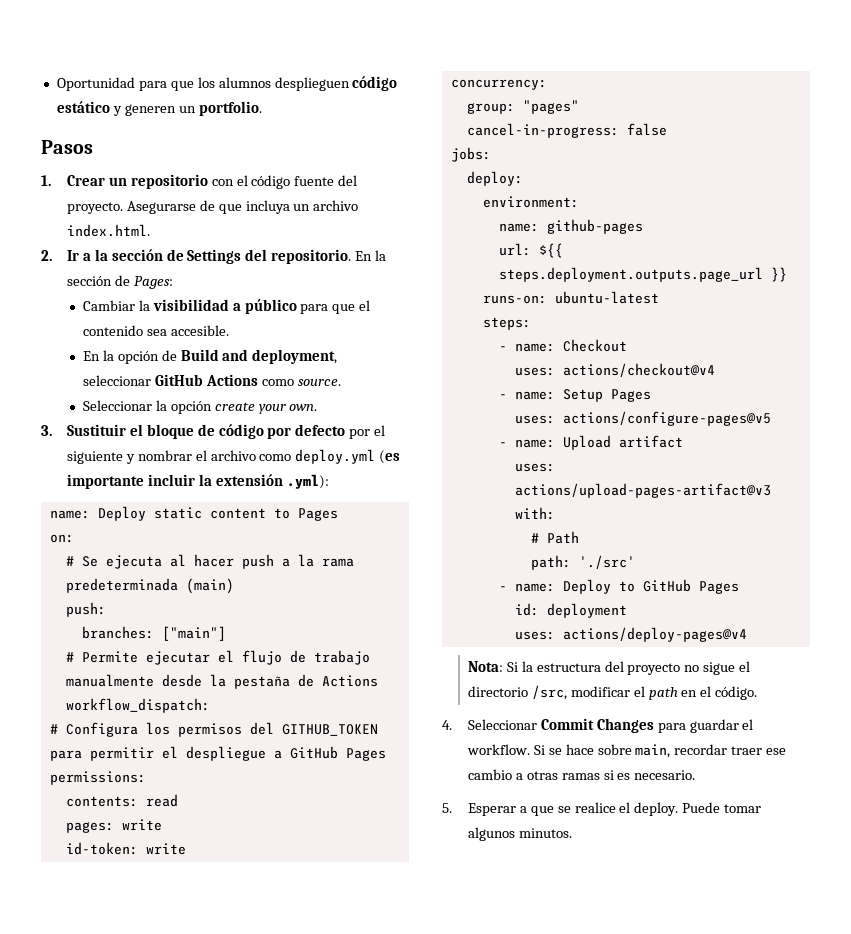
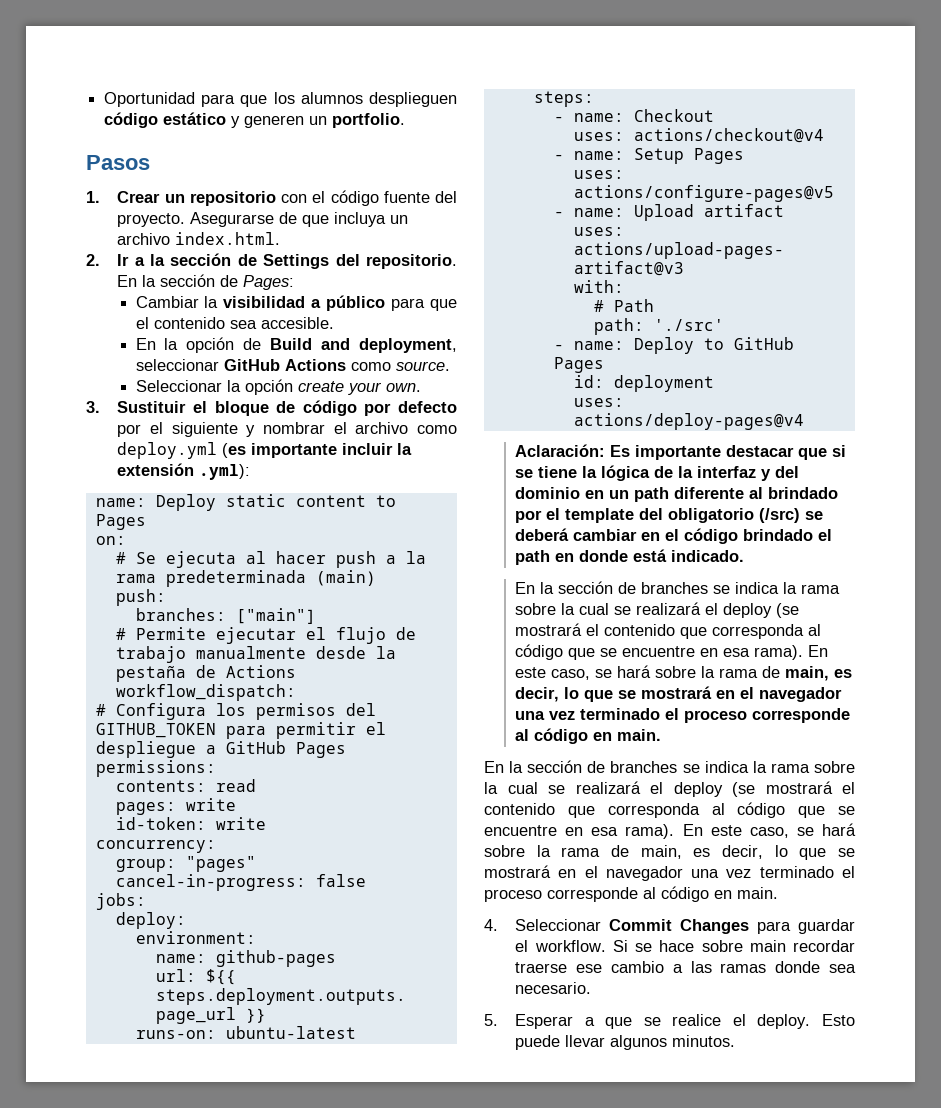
- Nota: Si la estructura del proyecto no sigue el directorio /src, modificar el path en el código.
+ Aclaración: Es importante destacar que si se tiene la lógica de la interfaz y del dominio en un path diferente al brindado por el template del obligatorio (/src) se deberá cambiar en el código brindado el path en donde está indicado.
+ En la sección de branches se indica la rama sobre la cual se realizará el deploy (se mostrará el contenido que corresponda al código que se encuentre en esa rama). En este caso, se hará sobre la rama de main, es decir, lo que se mostrará en el navegador una vez terminado el proceso corresponde al código en main.
+ En la sección de branches se indica la rama sobre la cual se realizará el deploy (se mostrará el contenido que corresponda al código que se encuentre en esa rama). En este caso, se hará sobre la rama de main, es decir, lo que se mostrará en el navegador una vez terminado el proceso corresponde al código en main.
- Si se hace sobre main, recordar traer ese cambio a otras ramas si es necesario.
+ Si se hace sobre main recordar traerse ese cambio a las ramas donde sea necesario.
- Puede tomar algunos minutos.
+ Esto puede llevar algunos minutos.

